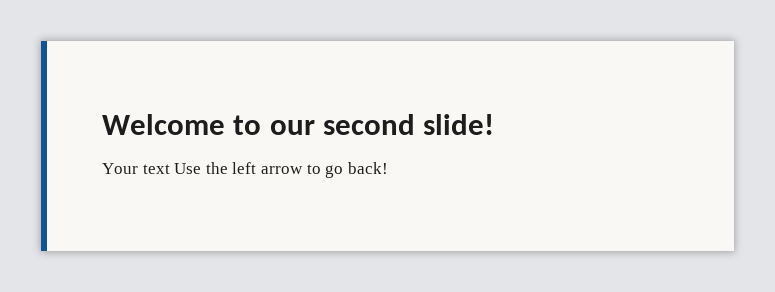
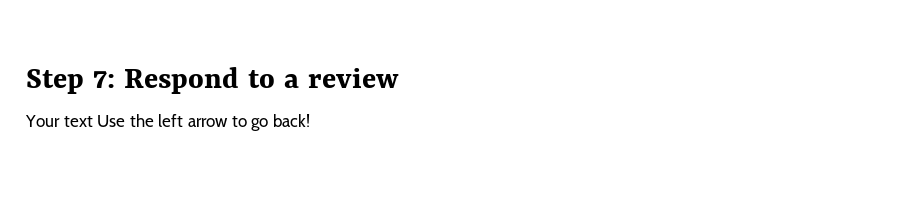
- Welcome to our second slide!
+ Step 7: Respond to a review

